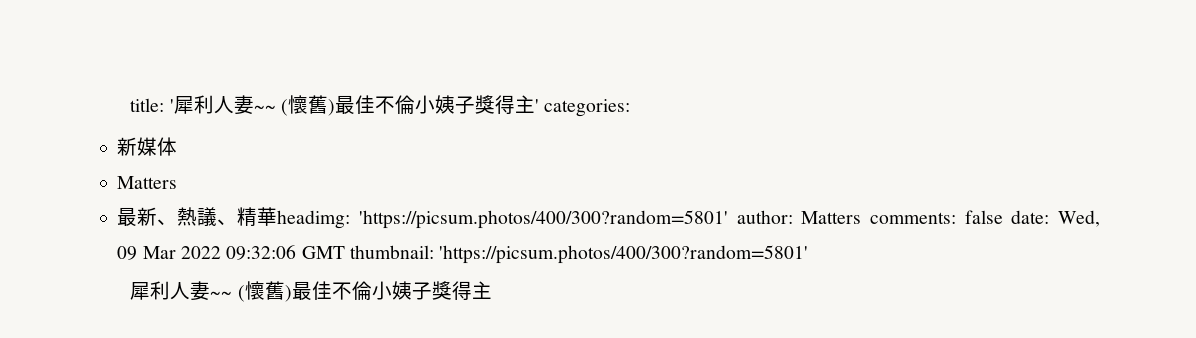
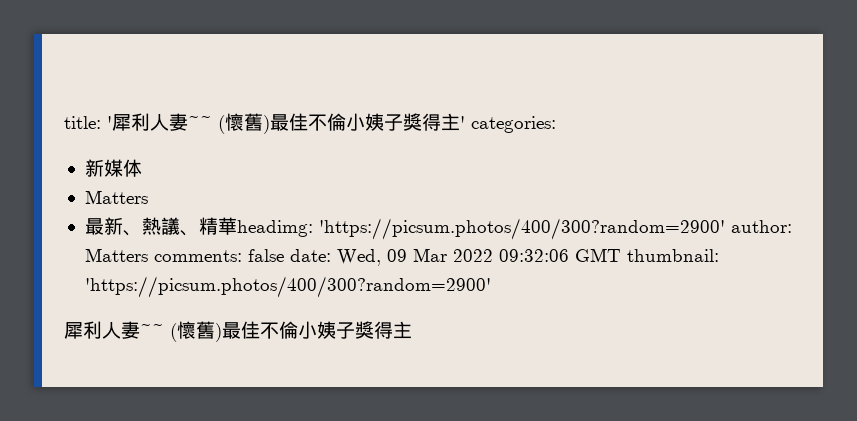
- 最新、熱議、精華headimg: 'https://picsum.photos/400/300?random=5801' author: Matters comments: false date: Wed, 09 Mar 2022 09:32:06 GMT thumbnail: 'https://picsum.photos/400/300?random=5801'
+ 最新、熱議、精華headimg: 'https://picsum.photos/400/300?random=2900' author: Matters comments: false date: Wed, 09 Mar 2022 09:32:06 GMT thumbnail: 'https://picsum.photos/400/300?random=2900'

